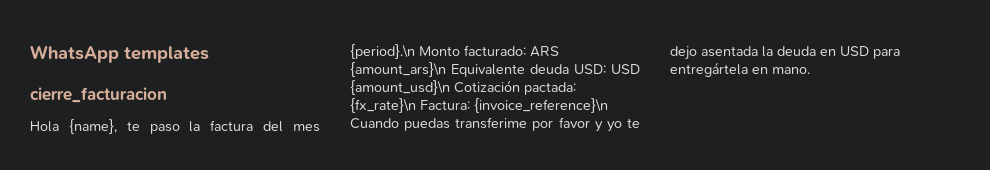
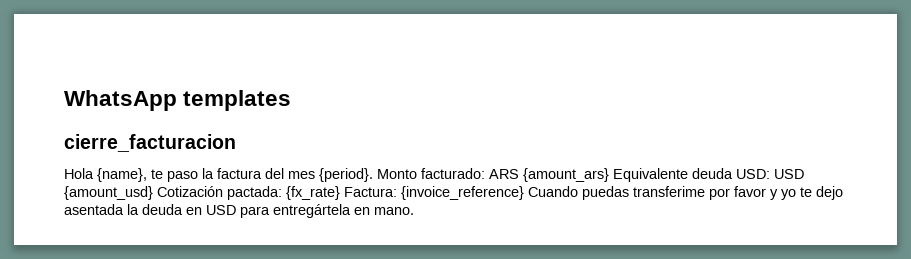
- Hola {name}, te paso la factura del mes {period}.\n Monto facturado: ARS {amount_ars}\n Equivalente deuda USD: USD {amount_usd}\n Cotización pactada: {fx_rate}\n Factura: {invoice_reference}\n Cuando puedas transferime por favor y yo te dejo asentada la deuda en USD para entregártela en mano.
+ Hola {name}, te paso la factura del mes {period}. Monto facturado: ARS {amount_ars} Equivalente deuda USD: USD {amount_usd} Cotización pactada: {fx_rate} Factura: {invoice_reference} Cuando puedas transferime por favor y yo te dejo asentada la deuda en USD para entregártela en mano.

